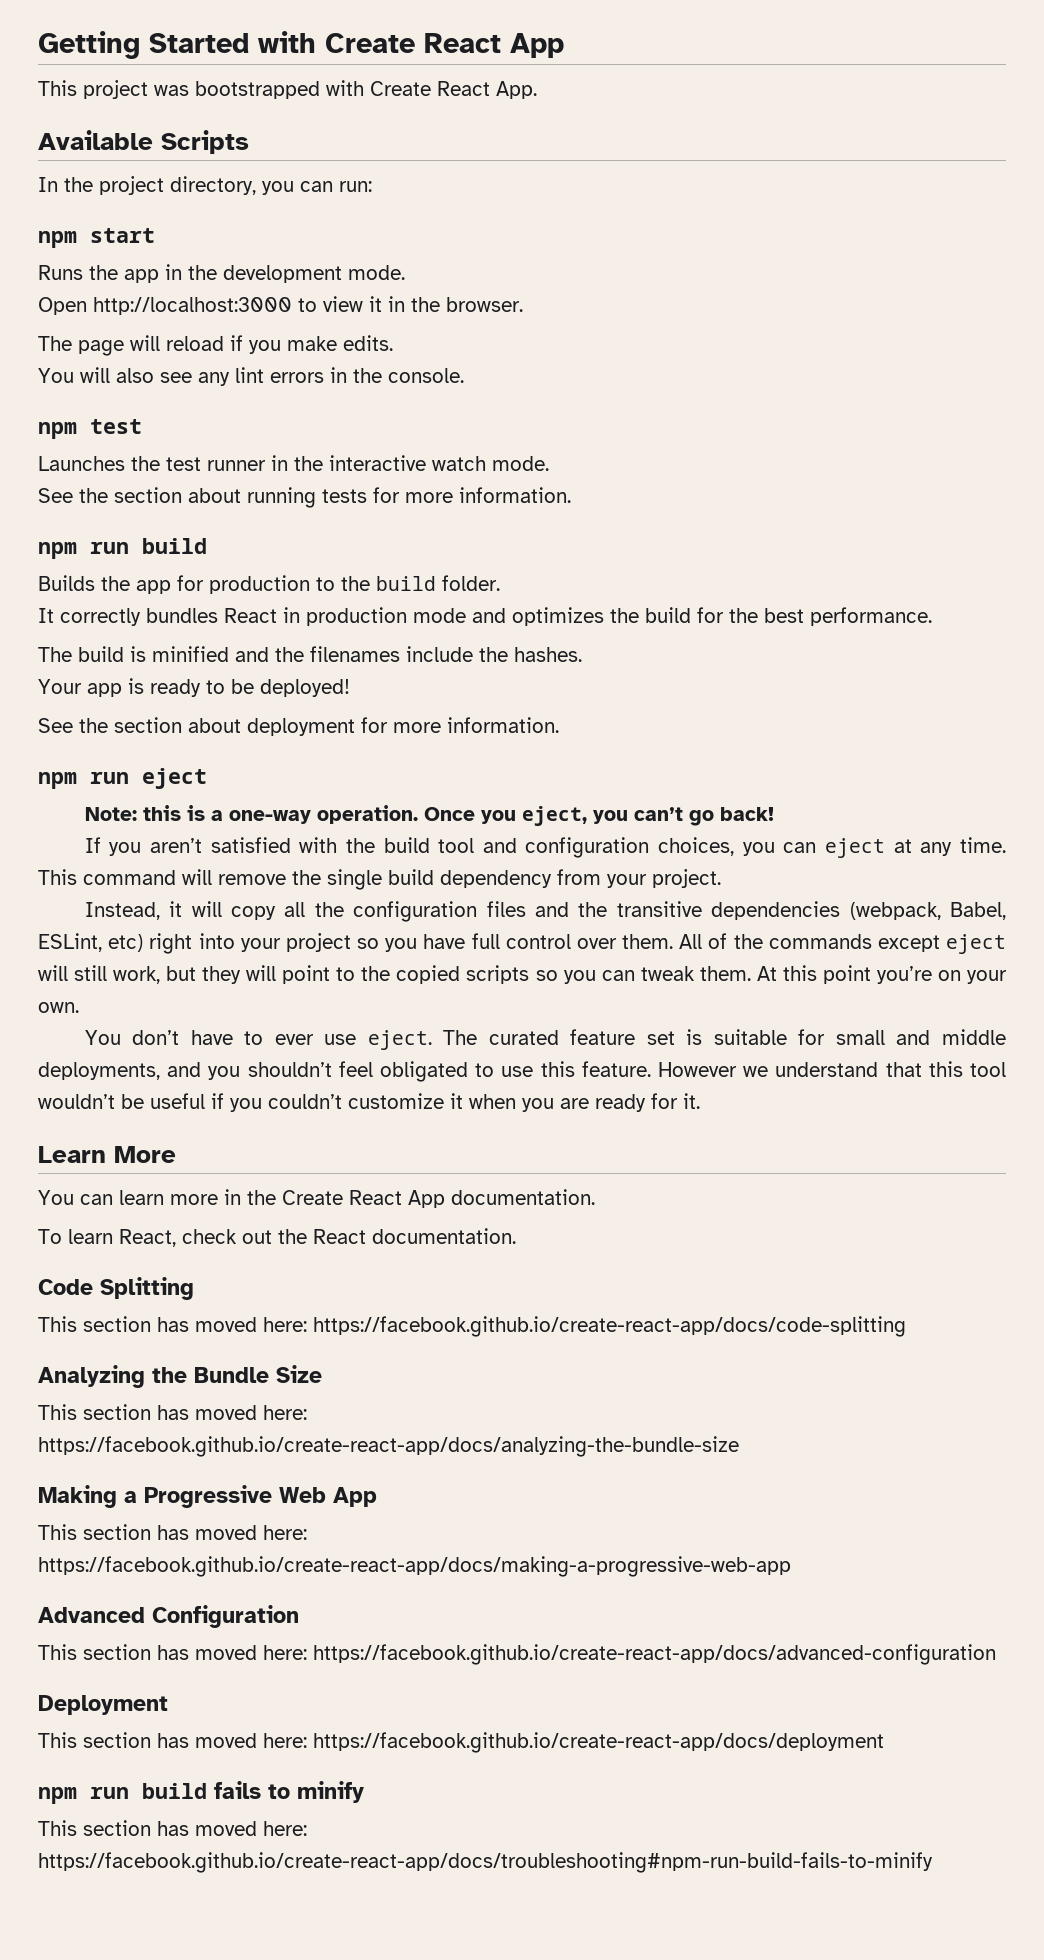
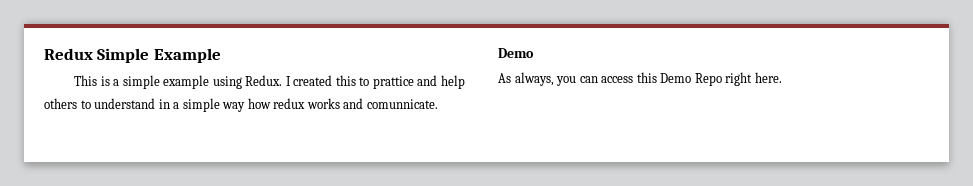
- Getting Started with Create React App
- This project was bootstrapped with Create React App.
- Available Scripts
- In the project directory, you can run:
- npm start
- Runs the app in the development mode.
- Open http://localhost:3000 to view it in the browser.
- The page will reload if you make edits.
- You will also see any lint errors in the console.
- npm test
- Launches the test runner in the interactive watch mode.
- See the section about running tests for more information.
- npm run build
- Builds the app for production to the build folder.
- It correctly bundles React in production mode and optimizes the build for the best performance.
- The build is minified and the filenames include the hashes.
- Your app is ready to be deployed!
- See the section about deployment for more information.
- npm run eject
- Note: this is a one-way operation. Once you eject, you can’t go back!
- If you aren’t satisfied with the build tool and configuration choices, you can eject at any time. This command will remove the single build dependency from your project.
- Instead, it will copy all the configuration files and the transitive dependencies (webpack, Babel, ESLint, etc) right into your project so you have full control over them. All of the commands except eject will still work, but they will point to the copied scripts so you can tweak them. At this point you’re on your own.
- You don’t have to ever use eject. The curated feature set is suitable for small and middle deployments, and you shouldn’t feel obligated to use this feature. However we understand that this tool wouldn’t be useful if you couldn’t customize it when you are ready for it.
- Learn More
- You can learn more in the Create React App documentation.
- To learn React, check out the React documentation.
- Code Splitting
- This section has moved here: https://facebook.github.io/create-react-app/docs/code-splitting
- Analyzing the Bundle Size
- This section has moved here: https://facebook.github.io/create-react-app/docs/analyzing-the-bundle-size
- Making a Progressive Web App
- This section has moved here: https://facebook.github.io/create-react-app/docs/making-a-progressive-web-app
- Advanced Configuration
- This section has moved here: https://facebook.github.io/create-react-app/docs/advanced-configuration
- Deployment
- This section has moved here: https://facebook.github.io/create-react-app/docs/deployment
- npm run build fails to minify
- This section has moved here: https://facebook.github.io/create-react-app/docs/troubleshooting#npm-run-build-fails-to-minify
+ Redux Simple Example
+ This is a simple example using Redux. I created this to prattice and help others to understand in a simple way how redux works and comunnicate.
+ Demo
+ As always, you can access this Demo Repo right here.

